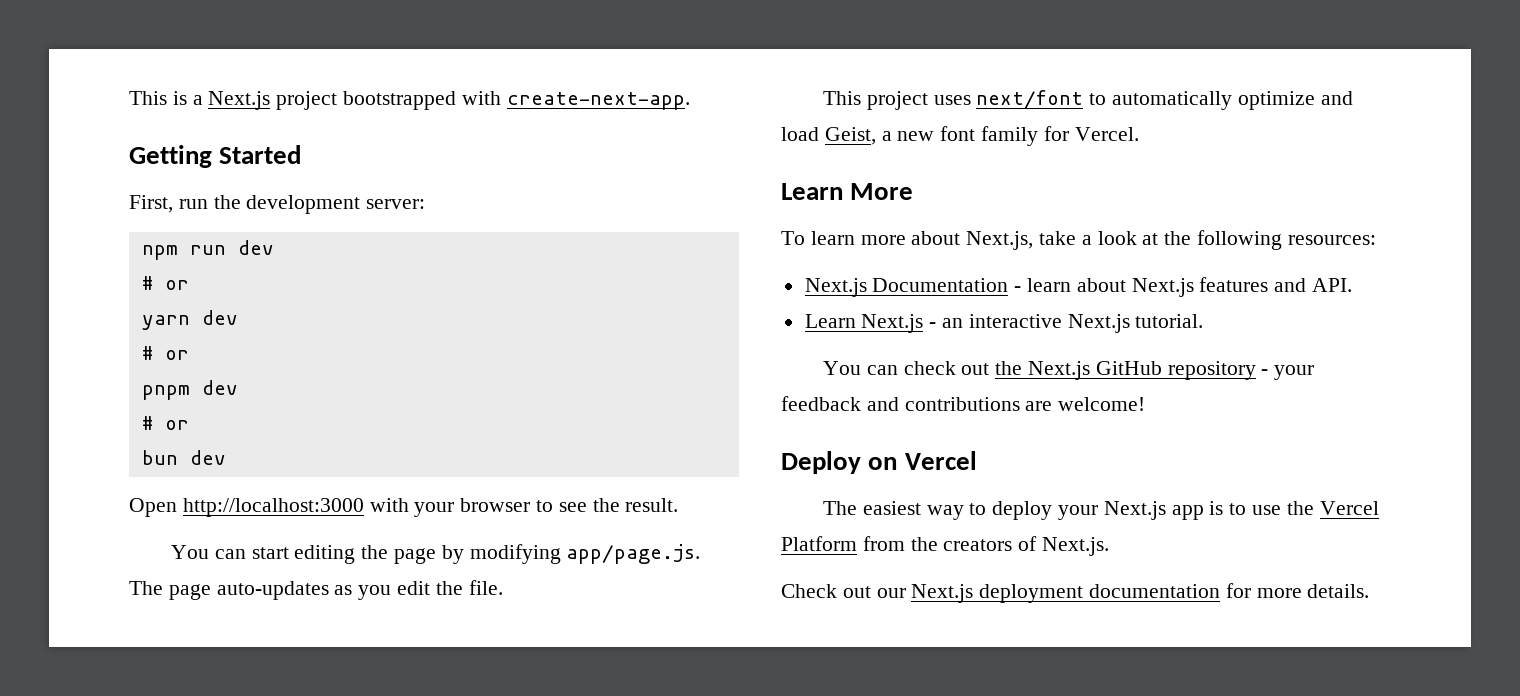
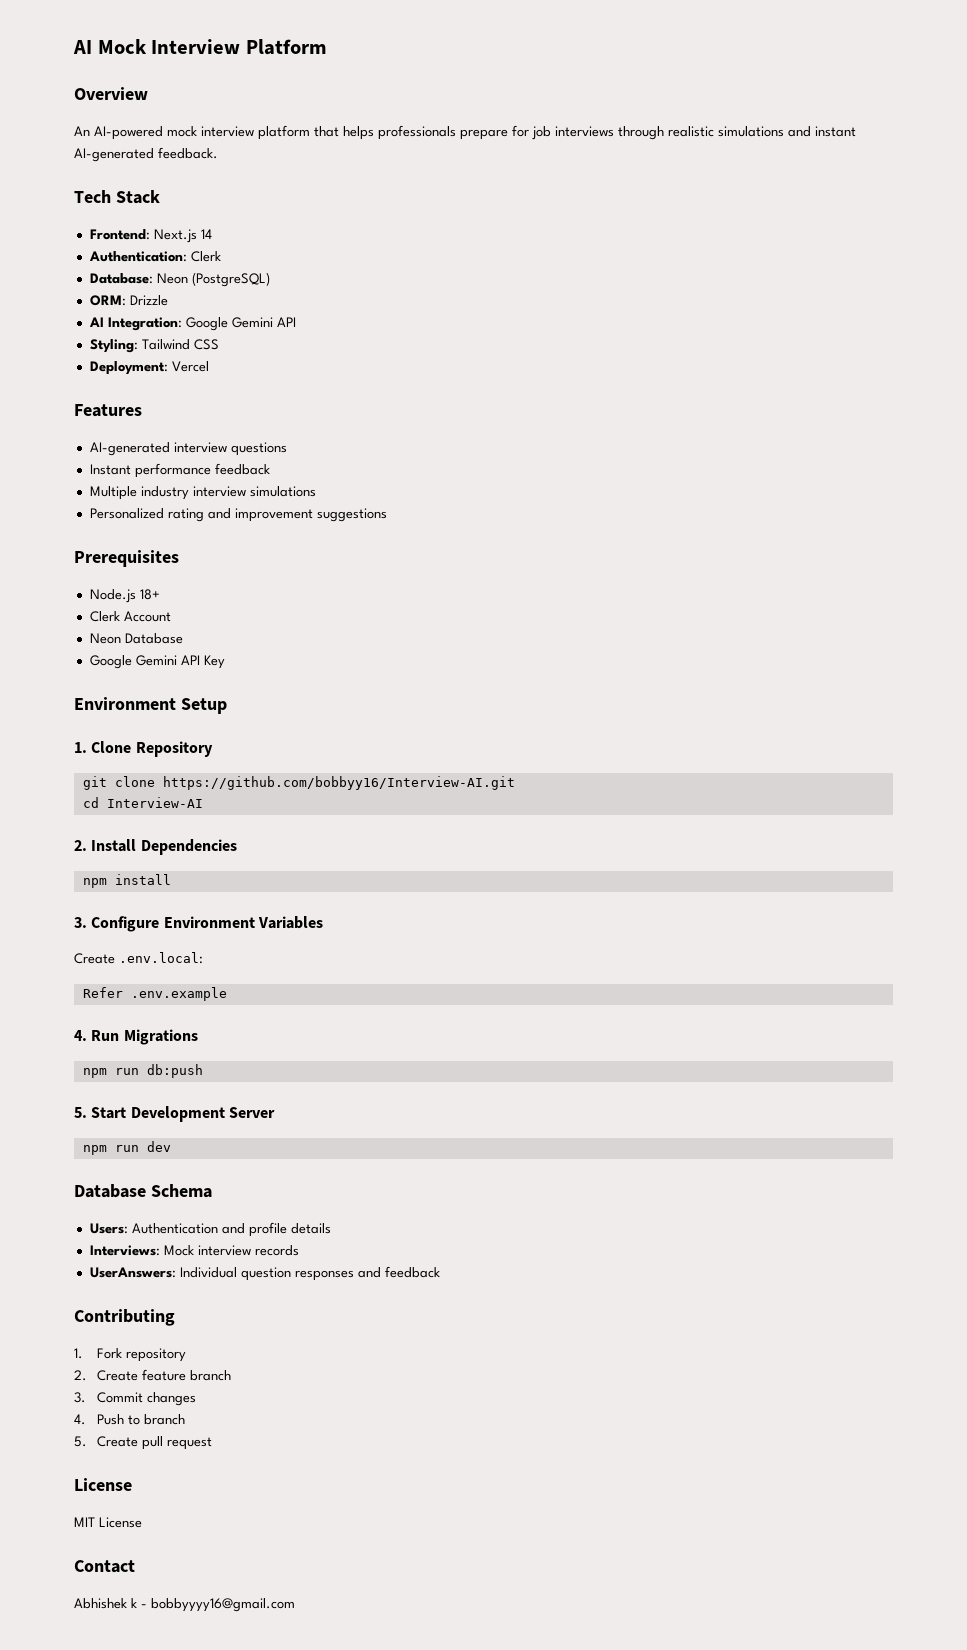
- This is a Next.js project bootstrapped with create-next-app.
- Getting Started
- First, run the development server:
+ AI Mock Interview Platform
+ Overview
+ An AI-powered mock interview platform that helps professionals prepare for job interviews through realistic simulations and instant AI-generated feedback.
+ Tech Stack
+ Frontend: Next.js 14
+ Authentication: Clerk
+ Database: Neon (PostgreSQL)
+ ORM: Drizzle
+ AI Integration: Google Gemini API
+ Styling: Tailwind CSS
+ Deployment: Vercel
+ Features
+ AI-generated interview questions
+ Instant performance feedback
+ Multiple industry interview simulations
+ Personalized rating and improvement suggestions
+ Prerequisites
+ Node.js 18+
+ Clerk Account
+ Neon Database
+ Google Gemini API Key
+ Environment Setup
+ 1. Clone Repository
+ git clone https://github.com/bobbyy16/Interview-AI.git
+ cd Interview-AI
+ 2. Install Dependencies
+ npm install
+ 3. Configure Environment Variables
+ Create .env.local:
+ Refer .env.example
+ 4. Run Migrations
+ npm run db:push
+ 5. Start Development Server
  npm run dev
- # or
- yarn dev
- # or
- pnpm dev
- # or
- bun dev
- Open http://localhost:3000 with your browser to see the result.
- You can start editing the page by modifying app/page.js. The page auto-updates as you edit the file.
- This project uses next/font to automatically optimize and load Geist, a new font family for Vercel.
- Learn More
- To learn more about Next.js, take a look at the following resources:
- Next.js Documentation - learn about Next.js features and API.
- Learn Next.js - an interactive Next.js tutorial.
- You can check out the Next.js GitHub repository - your feedback and contributions are welcome!
- Deploy on Vercel
- The easiest way to deploy your Next.js app is to use the Vercel Platform from the creators of Next.js.
- Check out our Next.js deployment documentation for more details.
+ Database Schema
+ Users: Authentication and profile details
+ Interviews: Mock interview records
+ UserAnswers: Individual question responses and feedback
+ Contributing
+ 1. Fork repository
+ 2. Create feature branch
+ 3. Commit changes
+ 4. Push to branch
+ 5. Create pull request
+ License
+ MIT License
+ Contact
+ Abhishek k - bobbyyyy16@gmail.com

